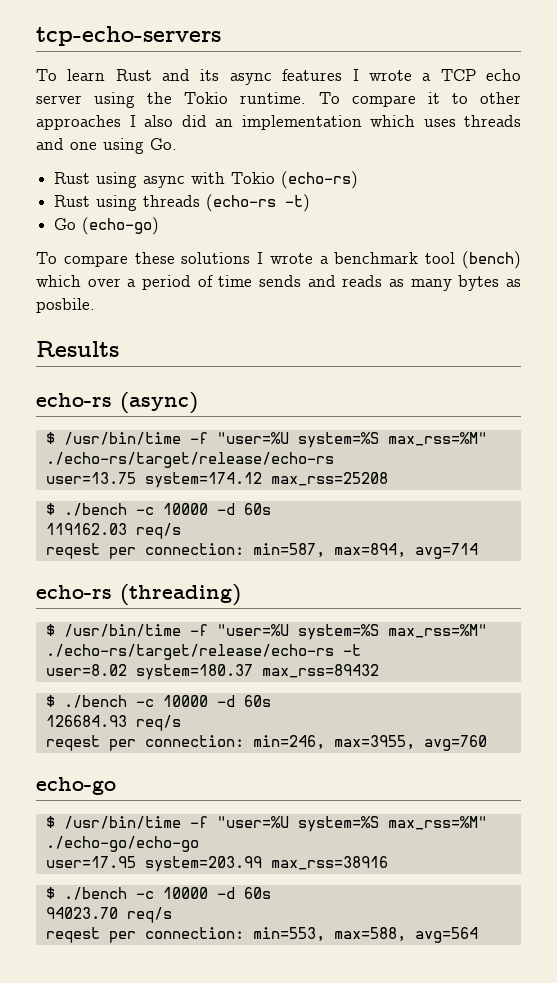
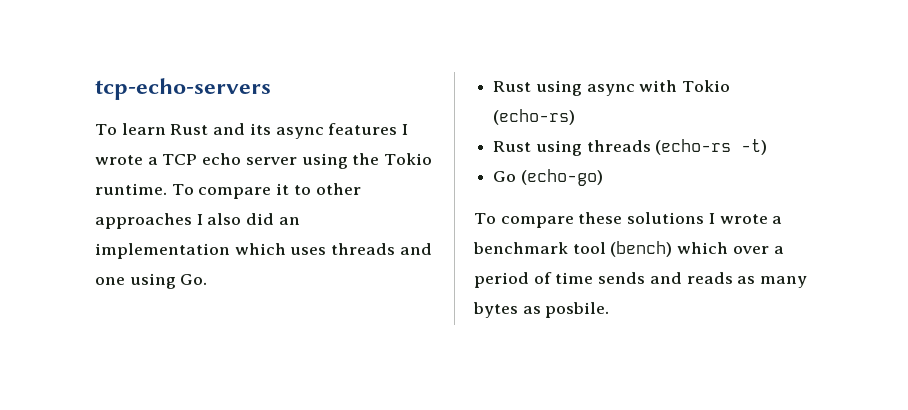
- Results
- echo-rs (async)
- $ /usr/bin/time -f "user=%U system=%S max_rss=%M" ./echo-rs/target/release/echo-rs
- user=13.75 system=174.12 max_rss=25208
- $ ./bench -c 10000 -d 60s
- 119162.03 req/s
- reqest per connection: min=587, max=894, avg=714
- echo-rs (threading)
- $ /usr/bin/time -f "user=%U system=%S max_rss=%M" ./echo-rs/target/release/echo-rs -t
- user=8.02 system=180.37 max_rss=89432
- $ ./bench -c 10000 -d 60s
- 126684.93 req/s
- reqest per connection: min=246, max=3955, avg=760
- echo-go
- $ /usr/bin/time -f "user=%U system=%S max_rss=%M" ./echo-go/echo-go
- user=17.95 system=203.99 max_rss=38916
- $ ./bench -c 10000 -d 60s
- 94023.70 req/s
- reqest per connection: min=553, max=588, avg=564

